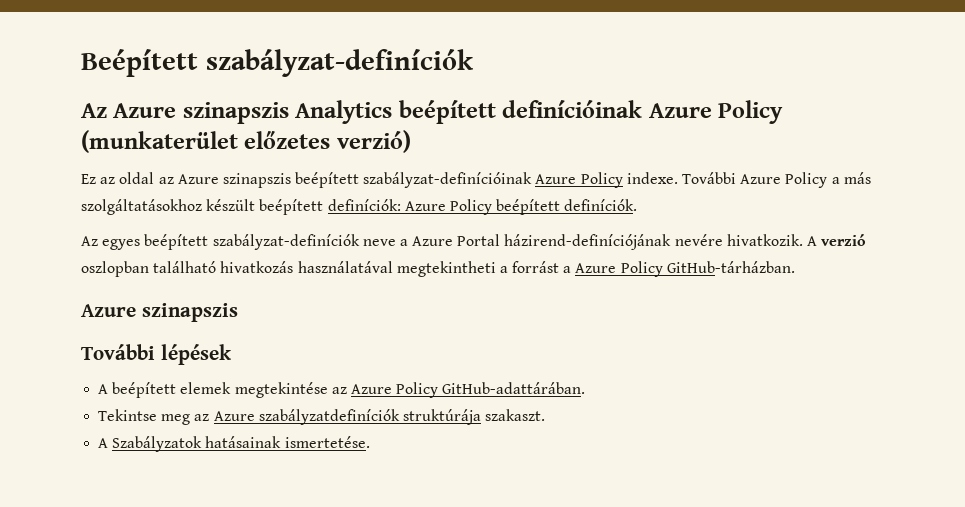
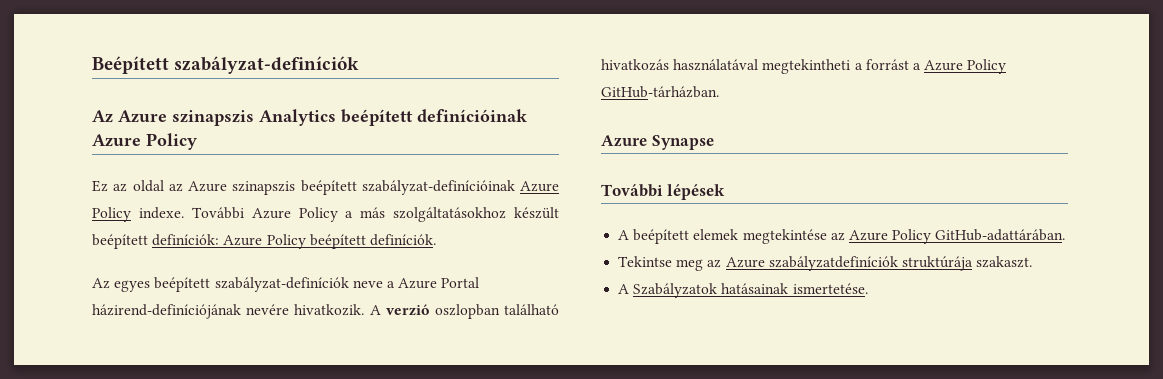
- Az Azure szinapszis Analytics beépített definícióinak Azure Policy (munkaterület előzetes verzió)
+ Az Azure szinapszis Analytics beépített definícióinak Azure Policy
  A verzió oszlopban található hivatkozás használatával megtekintheti a forrást a Azure Policy GitHub-tárházban.
- Azure szinapszis
+ Azure Synapse

